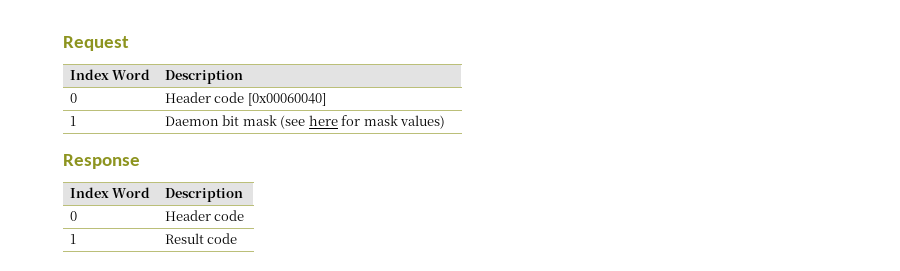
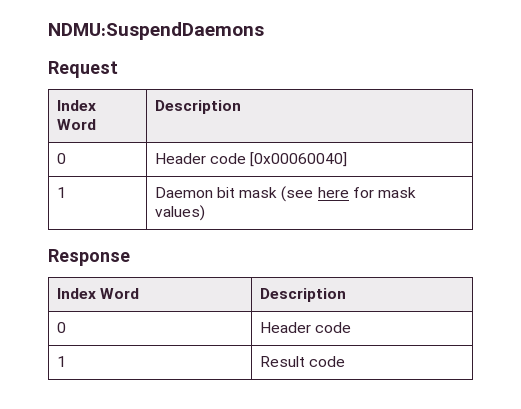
+ NDMU:SuspendDaemons

